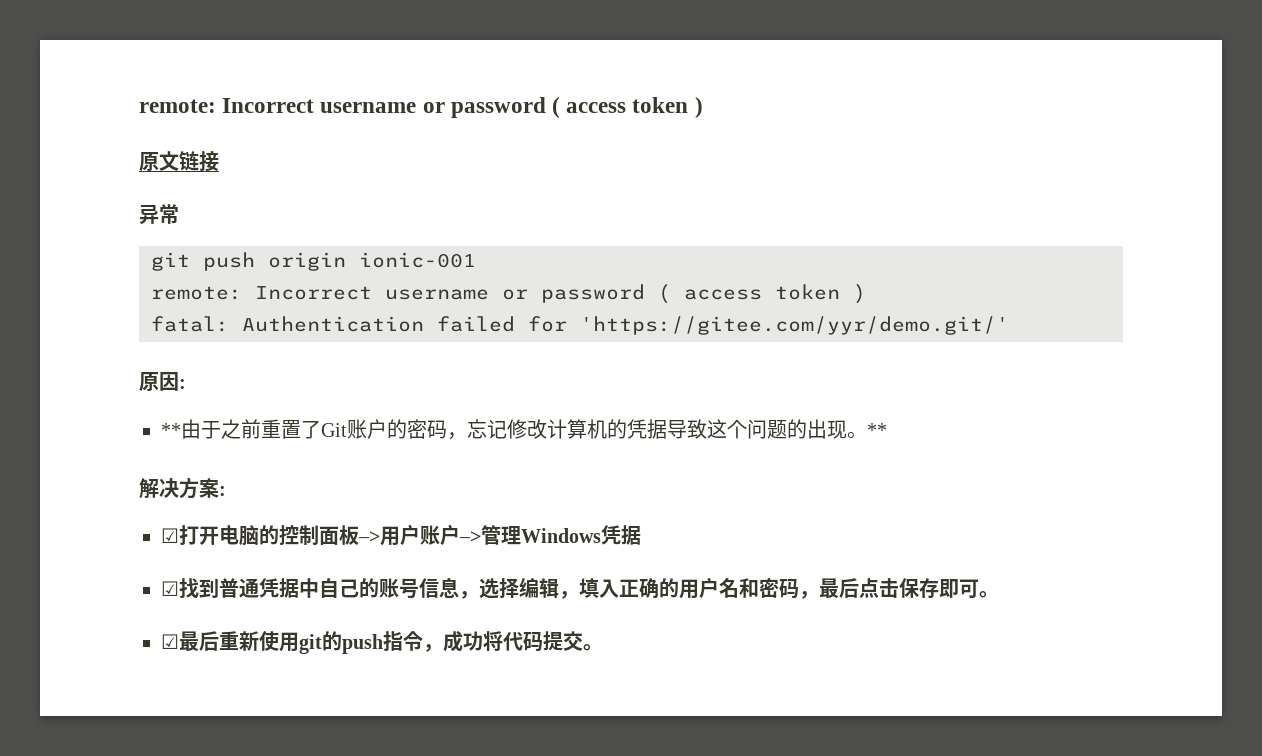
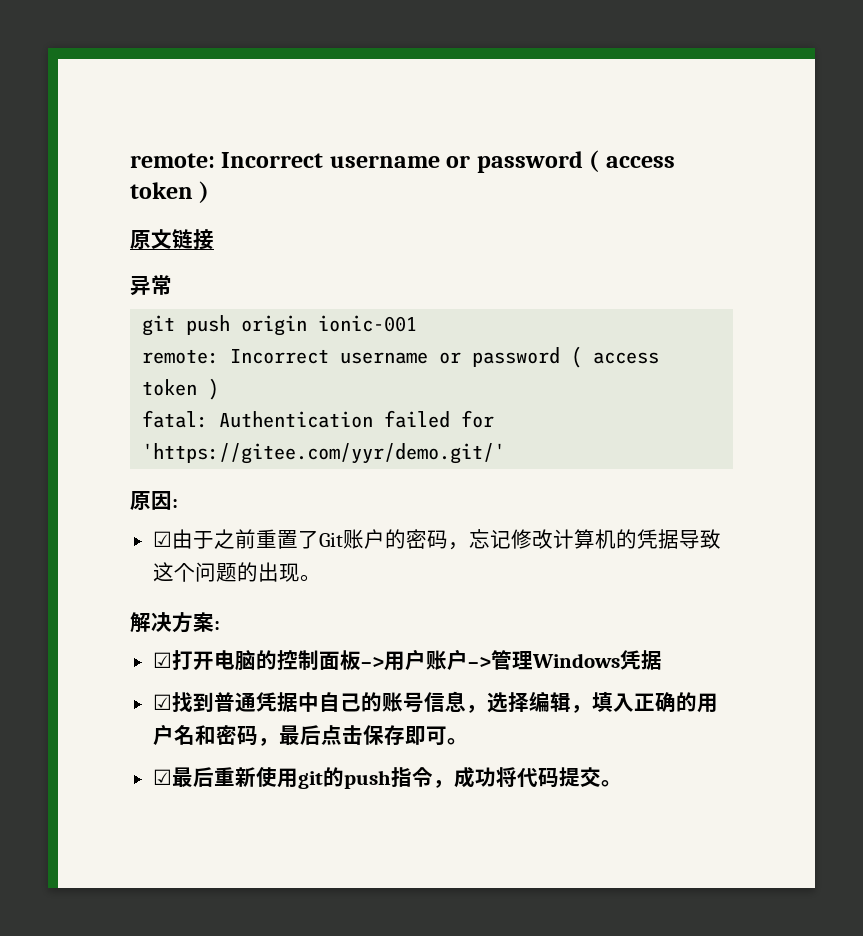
- **由于之前重置了Git账户的密码，忘记修改计算机的凭据导致这个问题的出现。**
+ ☑由于之前重置了Git账户的密码，忘记修改计算机的凭据导致这个问题的出现。

